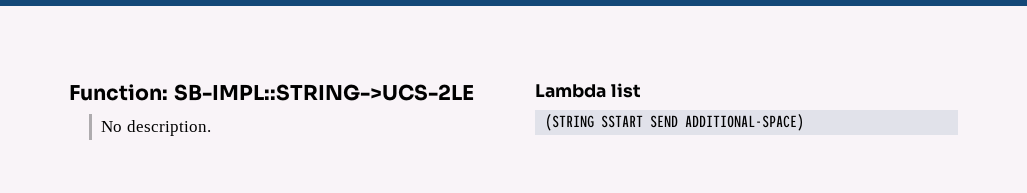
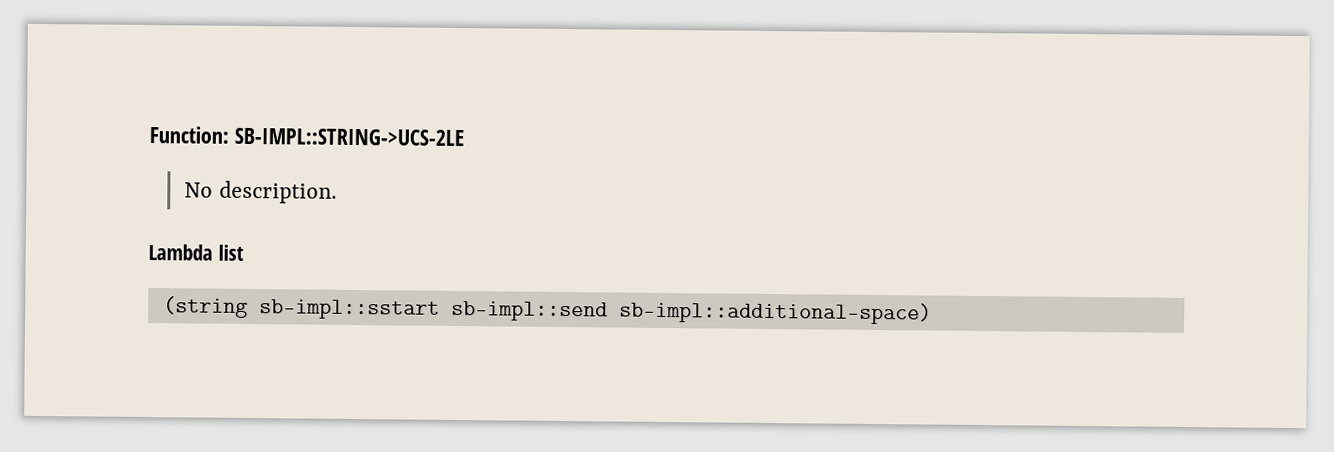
- (STRING SSTART SEND ADDITIONAL-SPACE)
+ (string sb-impl::sstart sb-impl::send sb-impl::additional-space)

